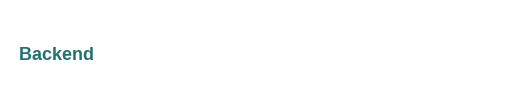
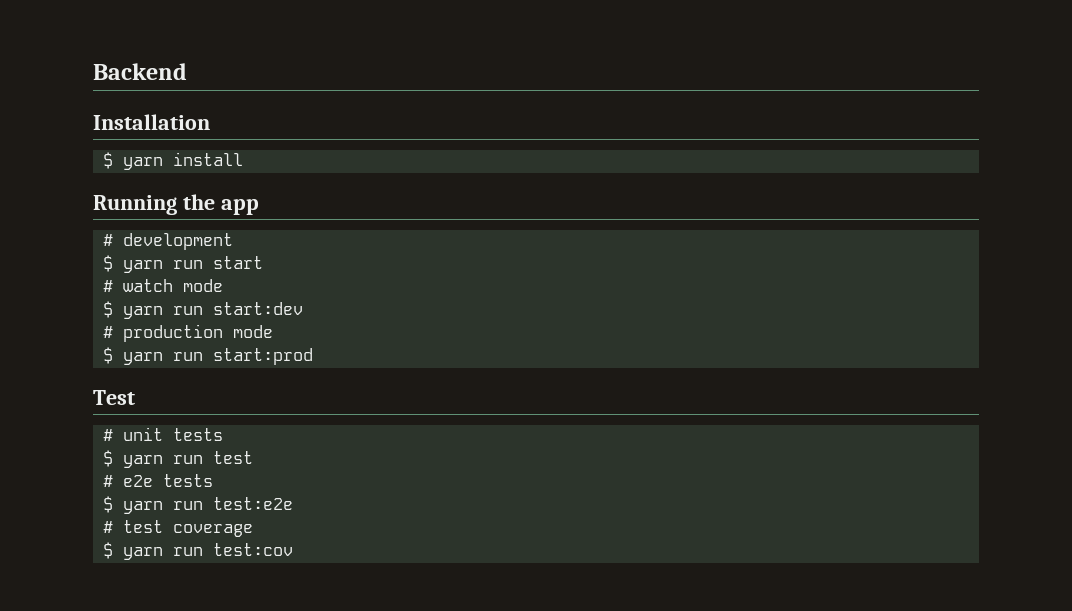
+ Installation
+ $ yarn install
+ Running the app
+ # development
+ $ yarn run start
+ # watch mode
+ $ yarn run start:dev
+ # production mode
+ $ yarn run start:prod
+ Test
+ # unit tests
+ $ yarn run test
+ # e2e tests
+ $ yarn run test:e2e
+ # test coverage
+ $ yarn run test:cov

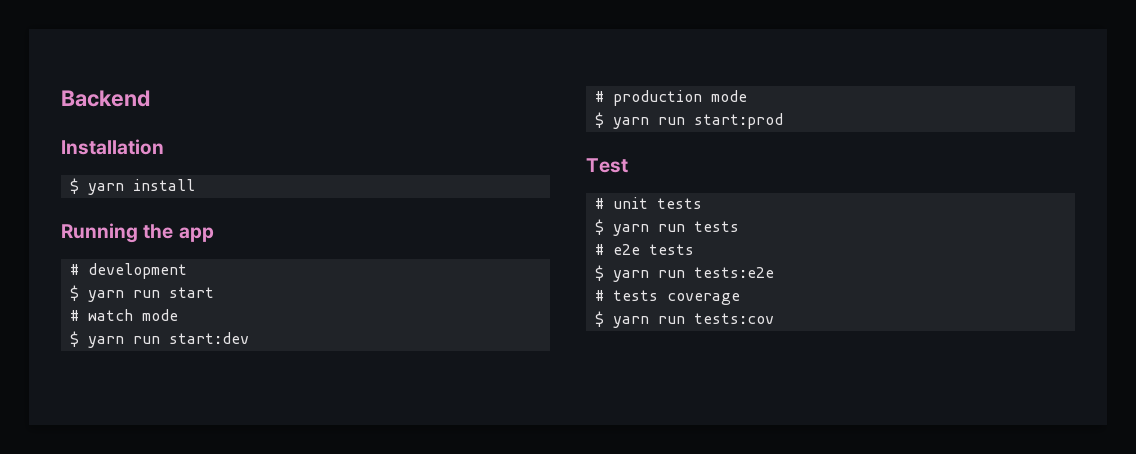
- $ yarn run test
+ $ yarn run tests
- $ yarn run test:e2e
- # test coverage
+ $ yarn run tests:e2e
+ # tests coverage
- $ yarn run test:cov
+ $ yarn run tests:cov

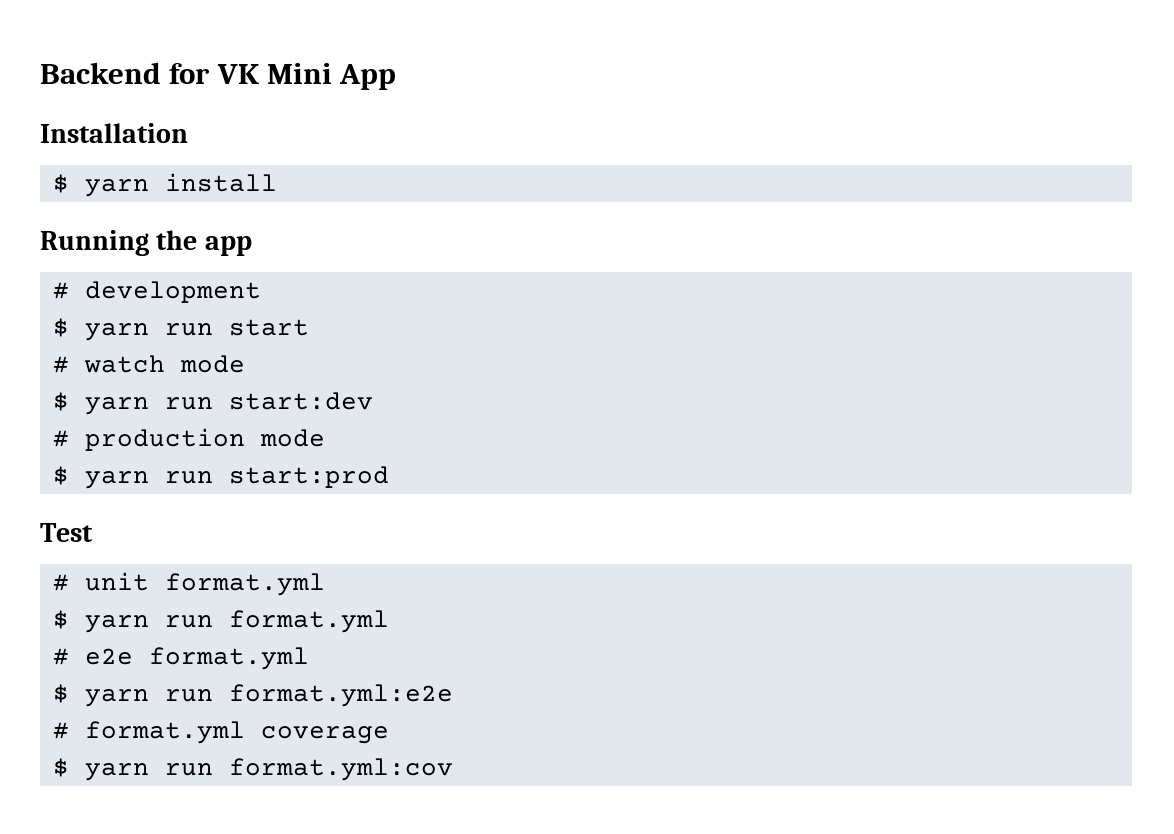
- Backend
+ Backend for VK Mini App
- # unit tests
- $ yarn run tests
+ # unit format.yml
+ $ yarn run format.yml
- # e2e tests
- $ yarn run tests:e2e
- # tests coverage
+ # e2e format.yml
+ $ yarn run format.yml:e2e
+ # format.yml coverage
- $ yarn run tests:cov
+ $ yarn run format.yml:cov

